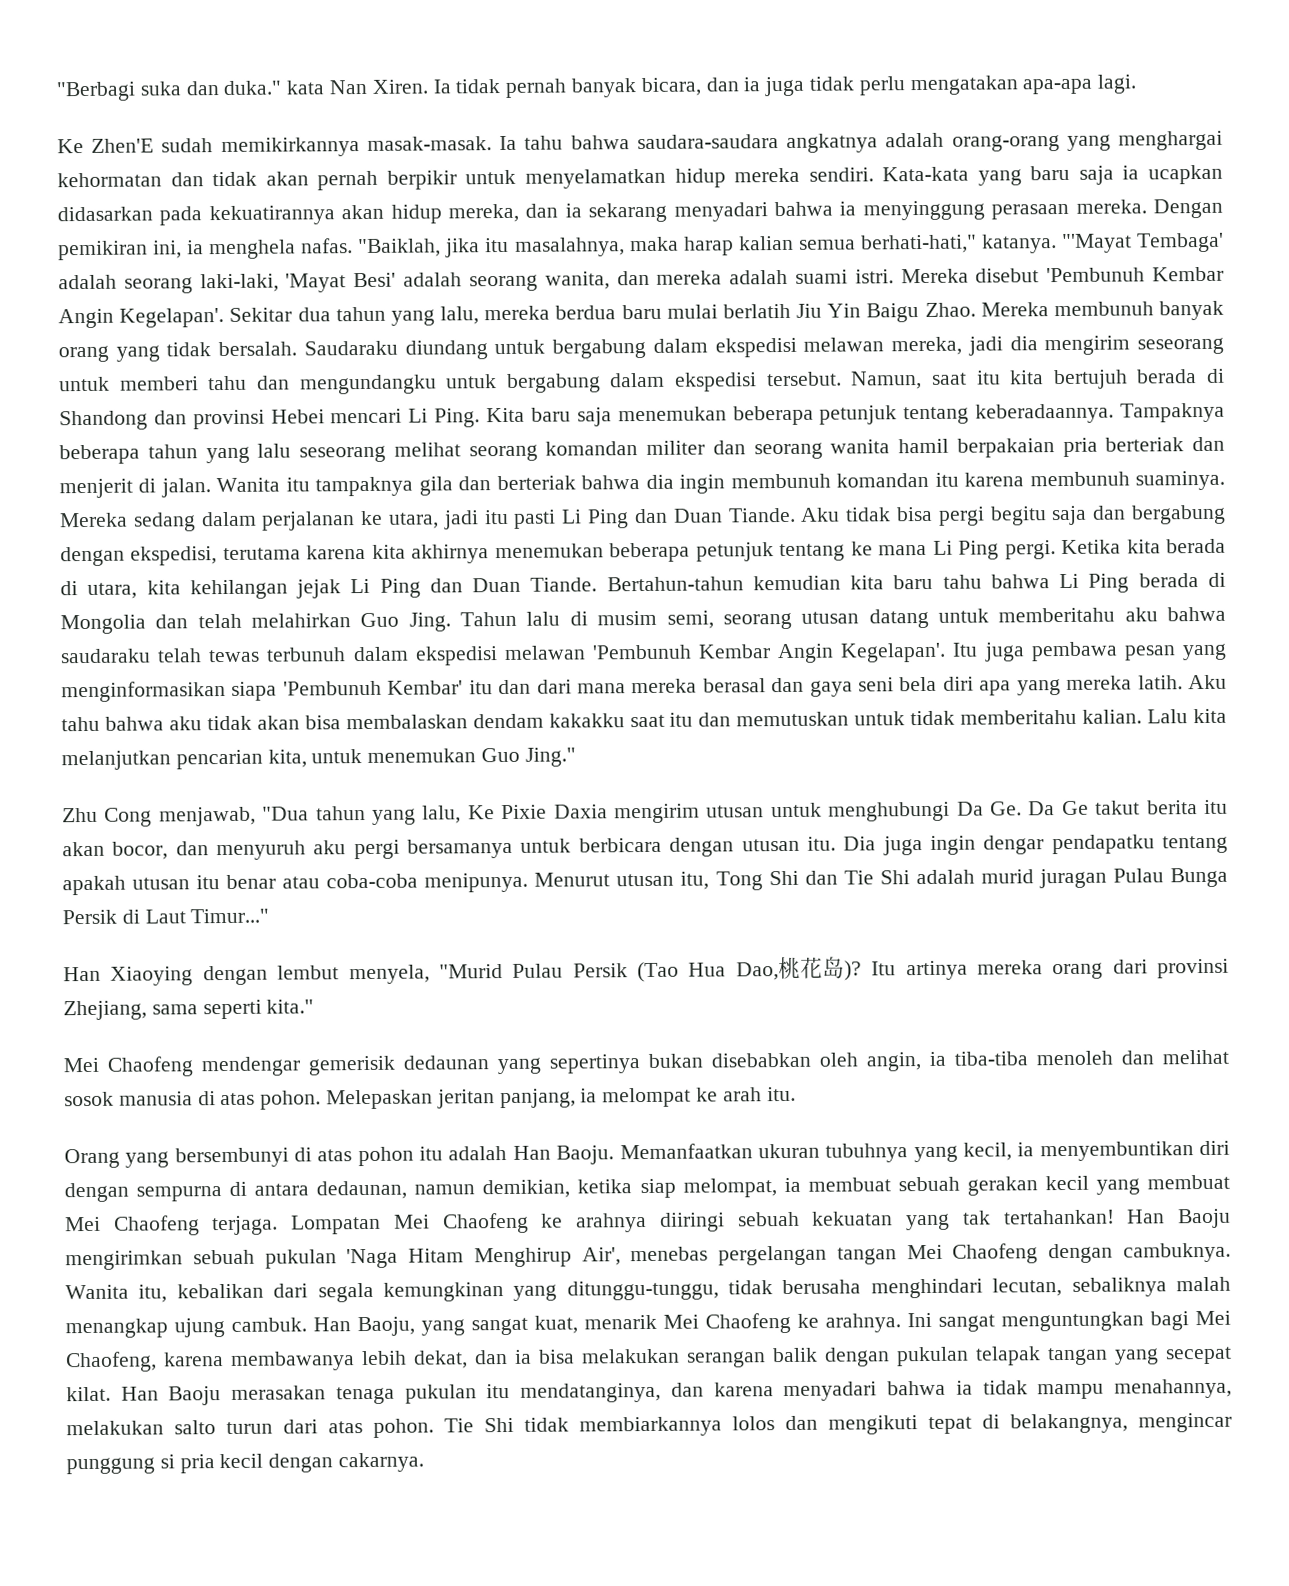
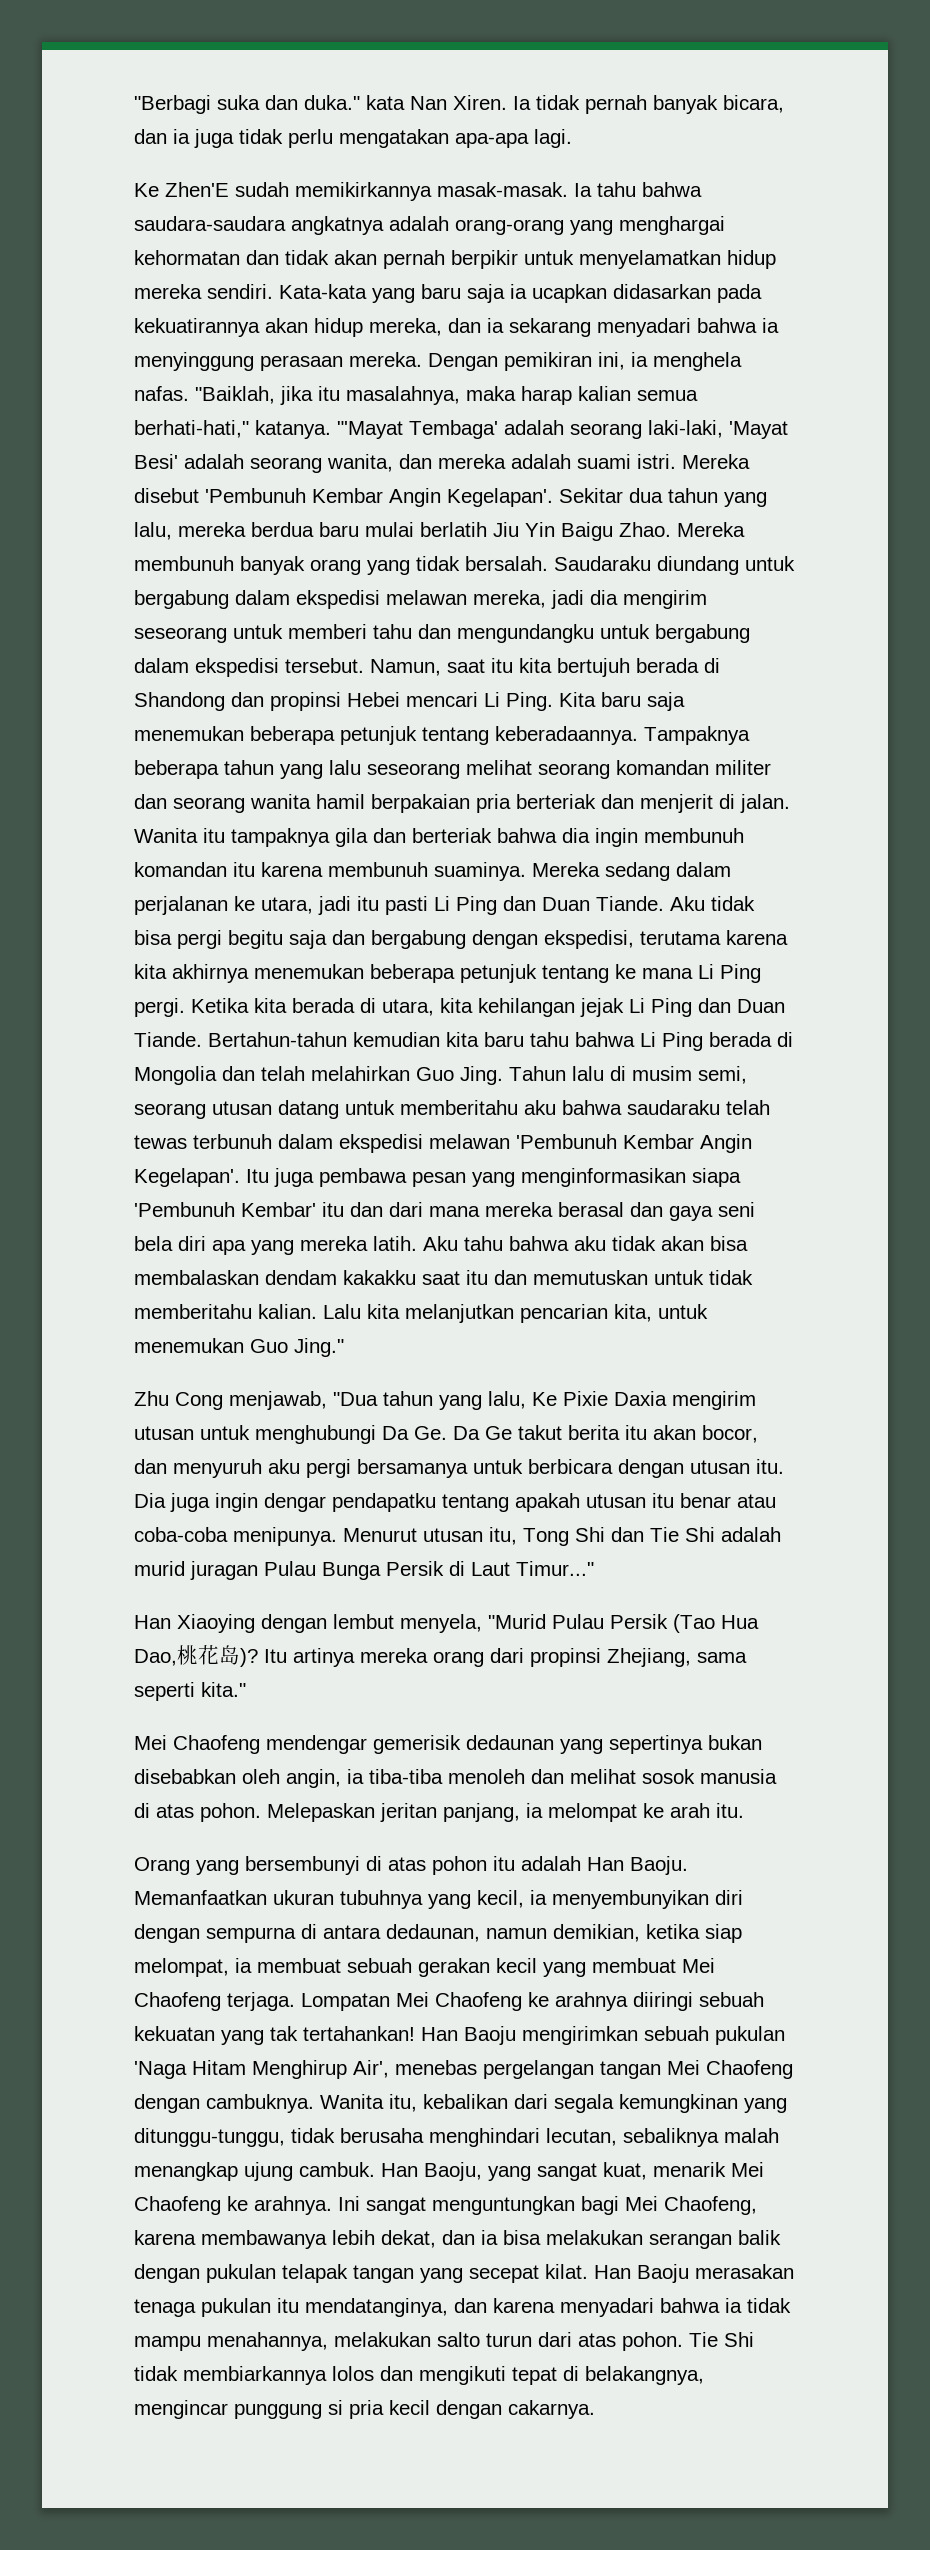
- Namun, saat itu kita bertujuh berada di Shandong dan provinsi Hebei mencari Li Ping.
+ Namun, saat itu kita bertujuh berada di Shandong dan propinsi Hebei mencari Li Ping.
- Itu artinya mereka orang dari provinsi Zhejiang, sama seperti kita."
+ Itu artinya mereka orang dari propinsi Zhejiang, sama seperti kita."
- Memanfaatkan ukuran tubuhnya yang kecil, ia menyembuntikan diri dengan sempurna di antara dedaunan, namun demikian, ketika siap melompat, ia membuat sebuah gerakan kecil yang membuat Mei Chaofeng terjaga.
+ Memanfaatkan ukuran tubuhnya yang kecil, ia menyembunyikan diri dengan sempurna di antara dedaunan, namun demikian, ketika siap melompat, ia membuat sebuah gerakan kecil yang membuat Mei Chaofeng terjaga.

